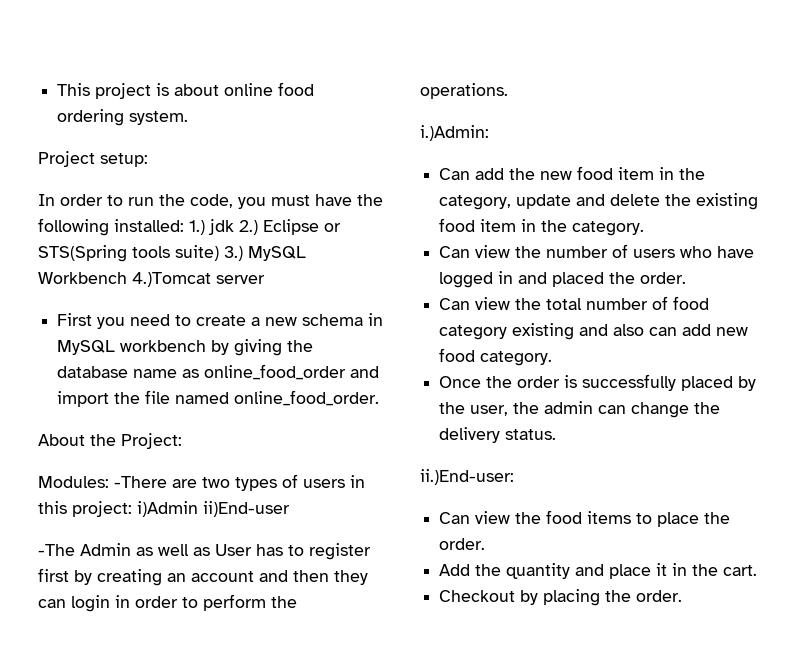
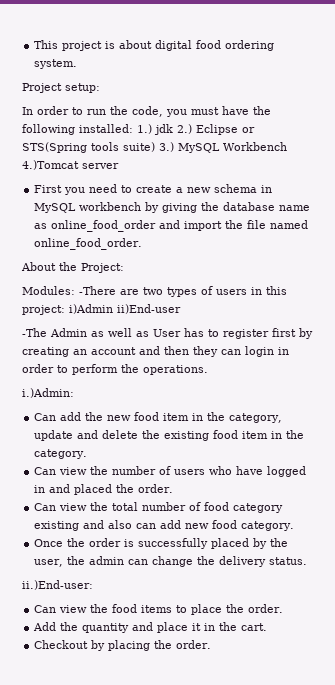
- This project is about online food ordering system.
+ This project is about digital food ordering system.

